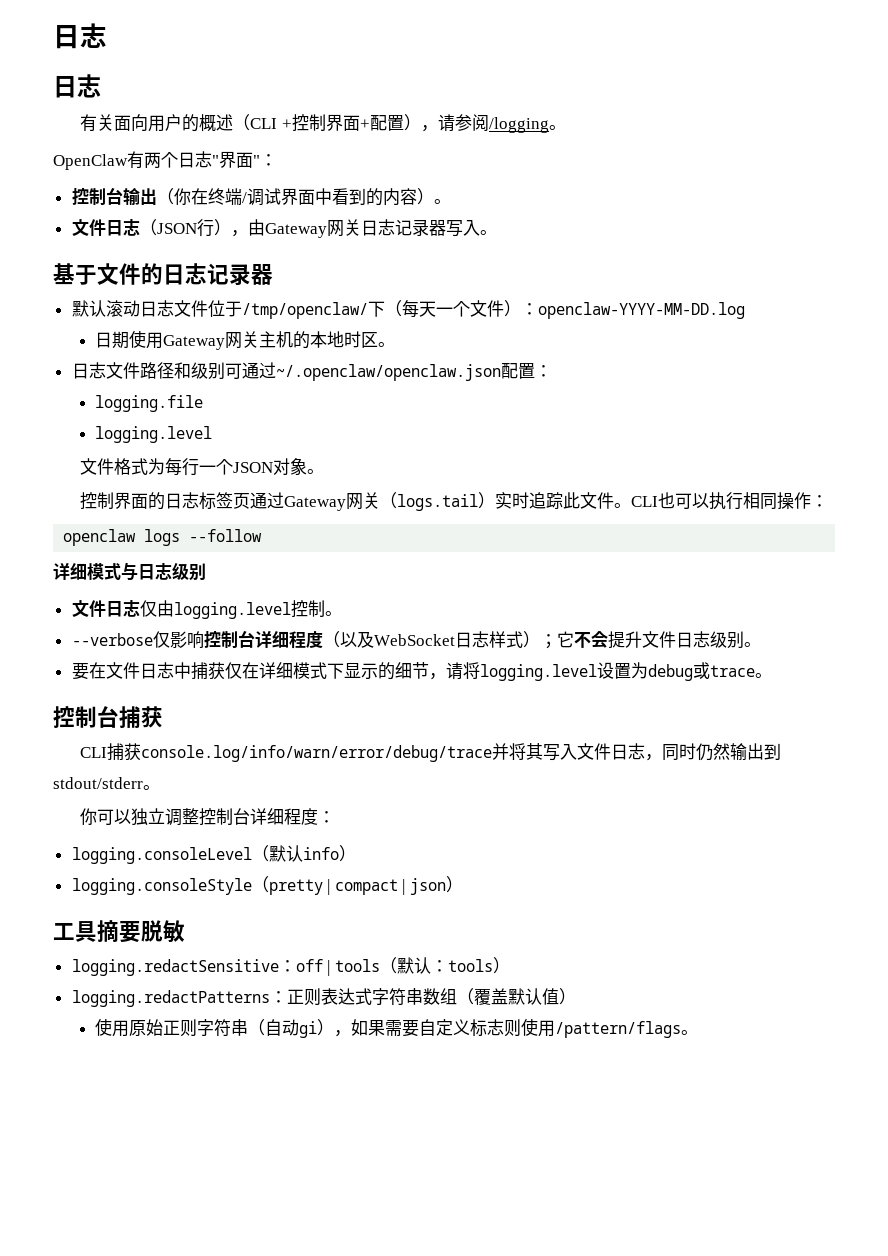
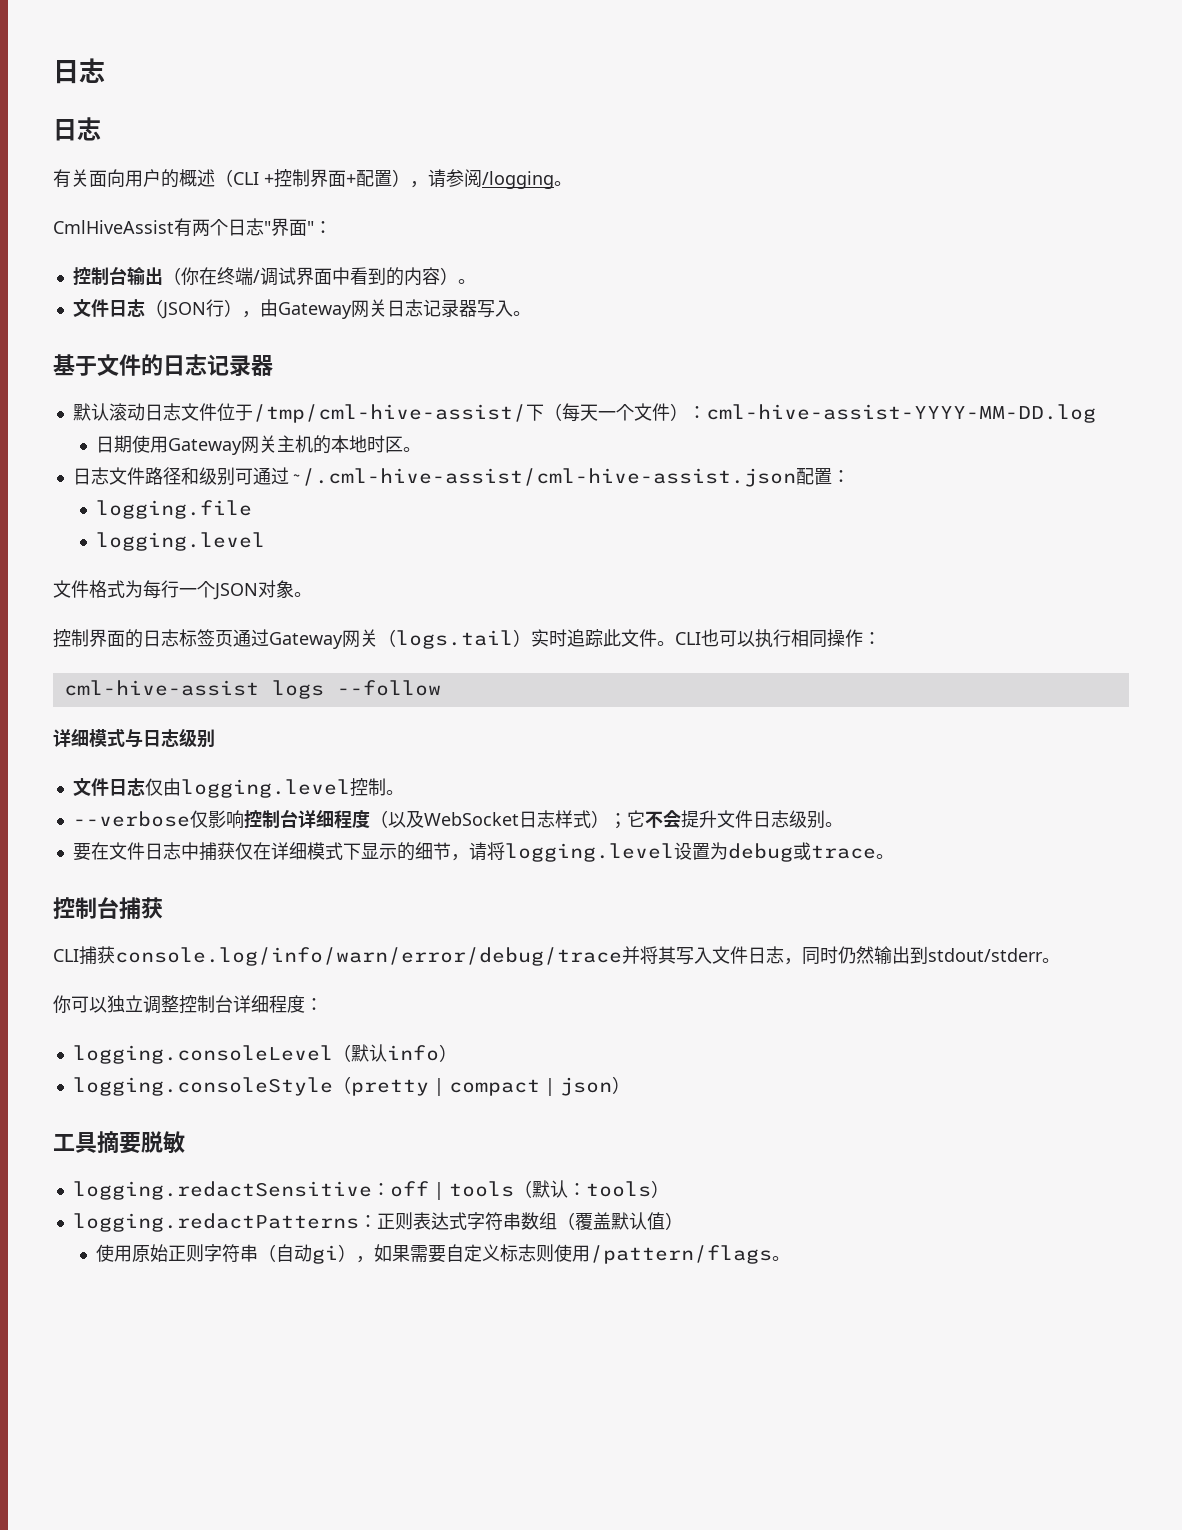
- OpenClaw有两个日志"界面"：
+ CmlHiveAssist有两个日志"界面"：
- 默认滚动日志文件位于/tmp/openclaw/下（每天一个文件）：openclaw-YYYY-MM-DD.log
+ 默认滚动日志文件位于/tmp/cml-hive-assist/下（每天一个文件）：cml-hive-assist-YYYY-MM-DD.log
- 日志文件路径和级别可通过~/.openclaw/openclaw.json配置：
+ 日志文件路径和级别可通过~/.cml-hive-assist/cml-hive-assist.json配置：
- openclaw logs --follow
+ cml-hive-assist logs --follow

